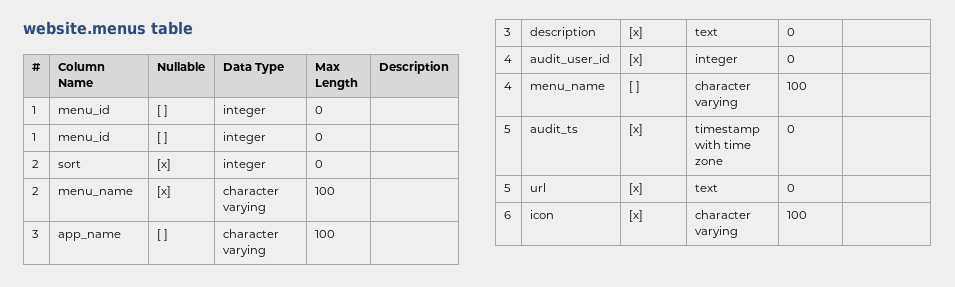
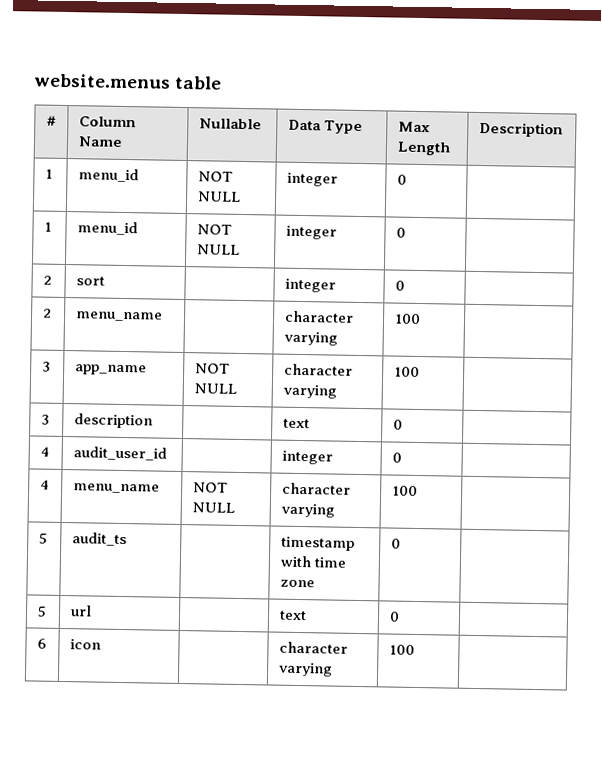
  # | Column Name | Nullable | Data Type | Max Length | Description
- 1 | menu_id | [ ] | integer | 0 |
- 1 | menu_id | [ ] | integer | 0 |
+ 1 | menu_id | NOT NULL | integer | 0 |
+ 1 | menu_id | NOT NULL | integer | 0 |
- 2 | sort | [x] | integer | 0 |
+ 2 | sort | | integer | 0 |
- 2 | menu_name | [x] | character varying | 100 |
+ 2 | menu_name | | character varying | 100 |
- 3 | app_name | [ ] | character varying | 100 |
+ 3 | app_name | NOT NULL | character varying | 100 |
- 3 | description | [x] | text | 0 |
+ 3 | description | | text | 0 |
- 4 | audit_user_id | [x] | integer | 0 |
+ 4 | audit_user_id | | integer | 0 |
- 4 | menu_name | [ ] | character varying | 100 |
+ 4 | menu_name | NOT NULL | character varying | 100 |
- 5 | audit_ts | [x] | timestamp with time zone | 0 |
+ 5 | audit_ts | | timestamp with time zone | 0 |
- 5 | url | [x] | text | 0 |
+ 5 | url | | text | 0 |
- 6 | icon | [x] | character varying | 100 |
+ 6 | icon | | character varying | 100 |

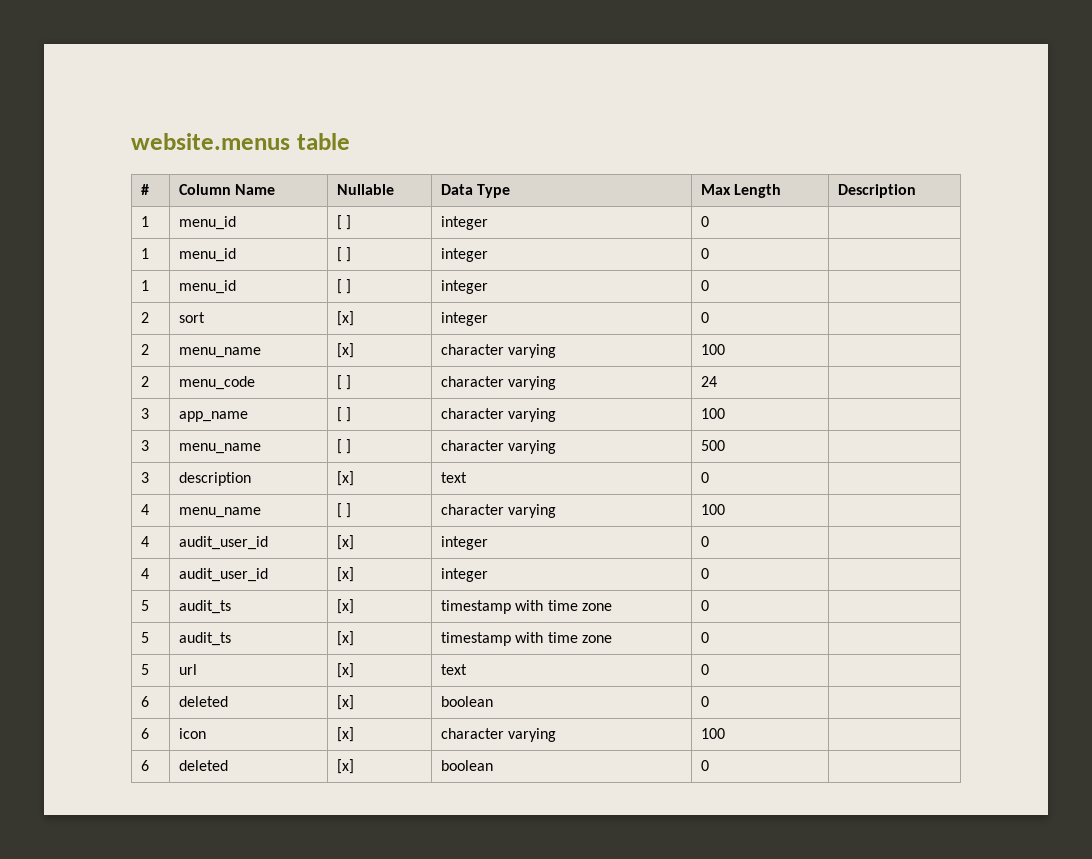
  # | Column Name | Nullable | Data Type | Max Length | Description
- 1 | menu_id | NOT NULL | integer | 0 |
- 1 | menu_id | NOT NULL | integer | 0 |
+ 1 | menu_id | [ ] | integer | 0 |
+ 1 | menu_id | [ ] | integer | 0 |
+ 1 | menu_id | [ ] | integer | 0 |
- 2 | sort | | integer | 0 |
+ 2 | sort | [x] | integer | 0 |
- 2 | menu_name | | character varying | 100 |
- 3 | app_name | NOT NULL | character varying | 100 |
+ 2 | menu_name | [x] | character varying | 100 |
+ 2 | menu_code | [ ] | character varying | 24 |
+ 3 | app_name | [ ] | character varying | 100 |
+ 3 | menu_name | [ ] | character varying | 500 |
- 3 | description | | text | 0 |
- 4 | audit_user_id | | integer | 0 |
- 4 | menu_name | NOT NULL | character varying | 100 |
- 5 | audit_ts | | timestamp with time zone | 0 |
+ 3 | description | [x] | text | 0 |
+ 4 | menu_name | [ ] | character varying | 100 |
+ 4 | audit_user_id | [x] | integer | 0 |
+ 4 | audit_user_id | [x] | integer | 0 |
+ 5 | audit_ts | [x] | timestamp with time zone | 0 |
+ 5 | audit_ts | [x] | timestamp with time zone | 0 |
- 5 | url | | text | 0 |
+ 5 | url | [x] | text | 0 |
+ 6 | deleted | [x] | boolean | 0 |
- 6 | icon | | character varying | 100 |
+ 6 | icon | [x] | character varying | 100 |
+ 6 | deleted | [x] | boolean | 0 |

